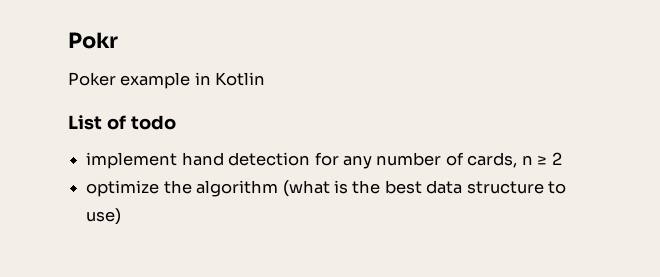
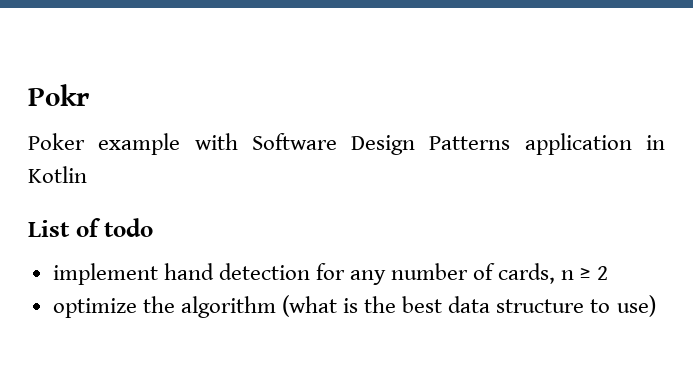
- Poker example in Kotlin
+ Poker example with Software Design Patterns application in Kotlin

